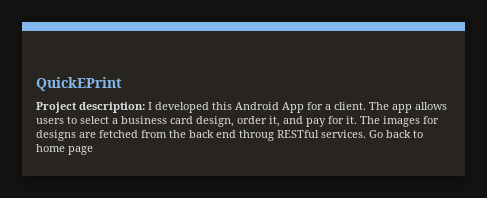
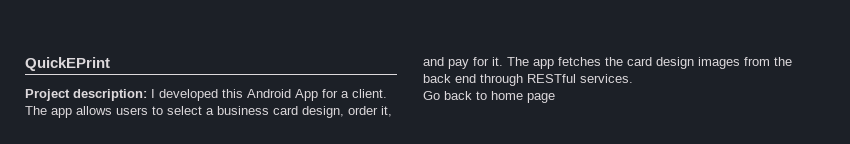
- The images for designs are fetched from the back end throug RESTful services. Go back to home page
+ The app fetches the card design images from the back end through RESTful services.
+ Go back to home page

